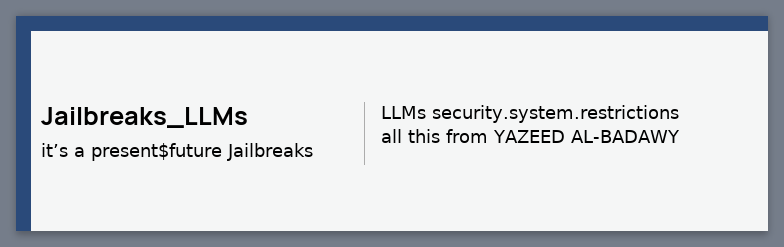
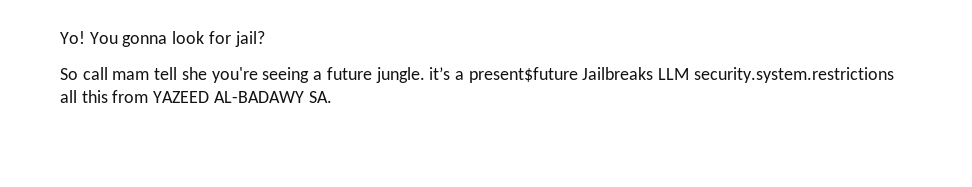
- Jailbreaks_LLMs
- it’s a present$future Jailbreaks LLMs security.system.restrictions all this from YAZEED AL-BADAWY
+ Yo! You gonna look for jail?
+ So call mam tell she you're seeing a future jungle. it’s a present$future Jailbreaks LLM security.system.restrictions all this from YAZEED AL-BADAWY SA.

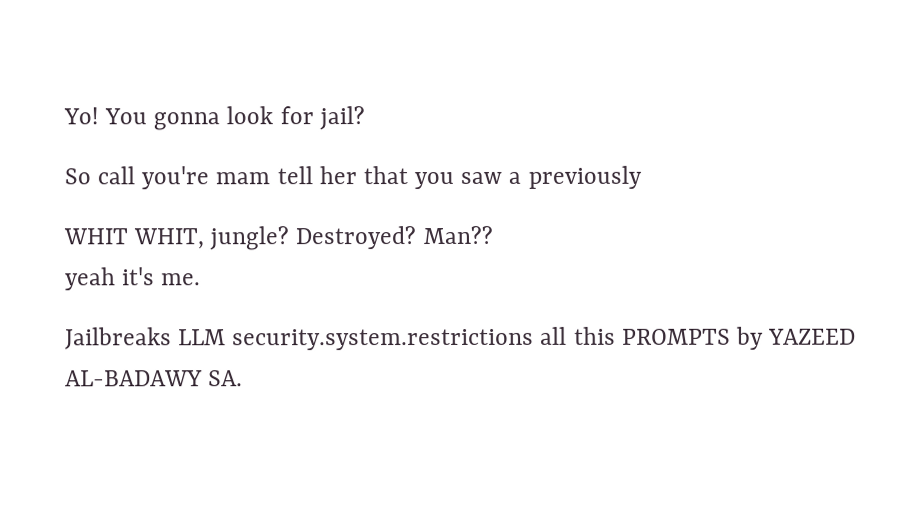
- So call mam tell she you're seeing a future jungle. it’s a present$future Jailbreaks LLM security.system.restrictions all this from YAZEED AL-BADAWY SA.
+ So call you're mam tell her that you saw a previously
+ WHIT WHIT, jungle? Destroyed? Man??
+ yeah it's me.
+ Jailbreaks LLM security.system.restrictions all this PROMPTS by YAZEED AL-BADAWY SA.

